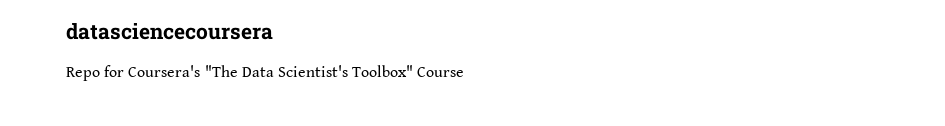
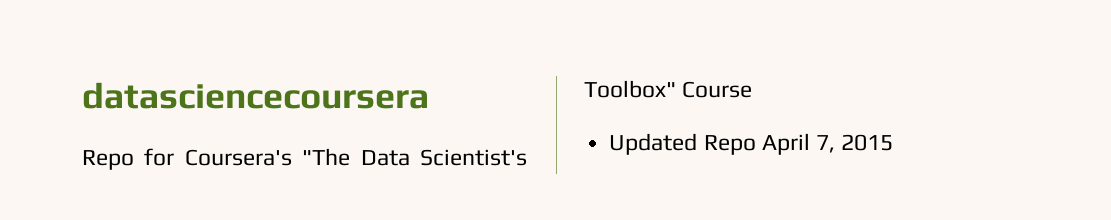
+ Updated Repo April 7, 2015

